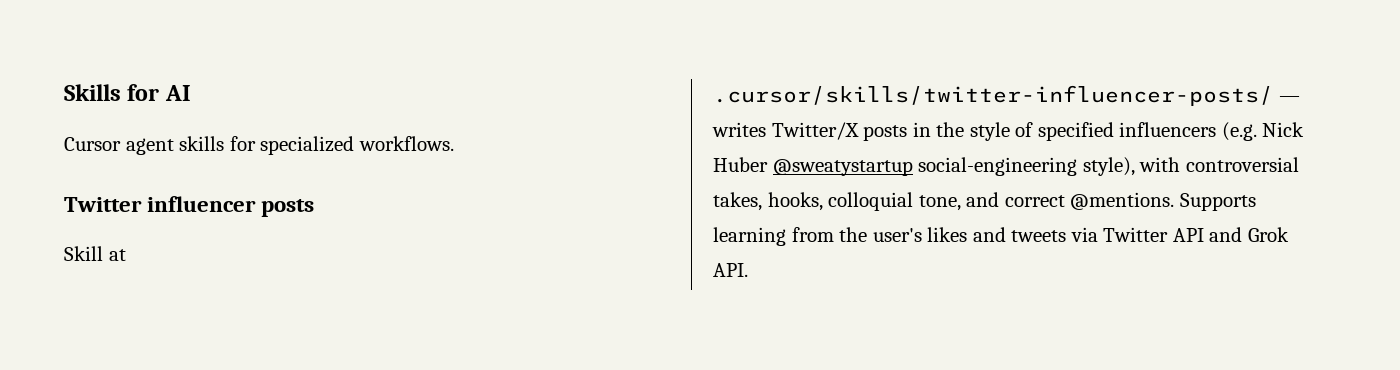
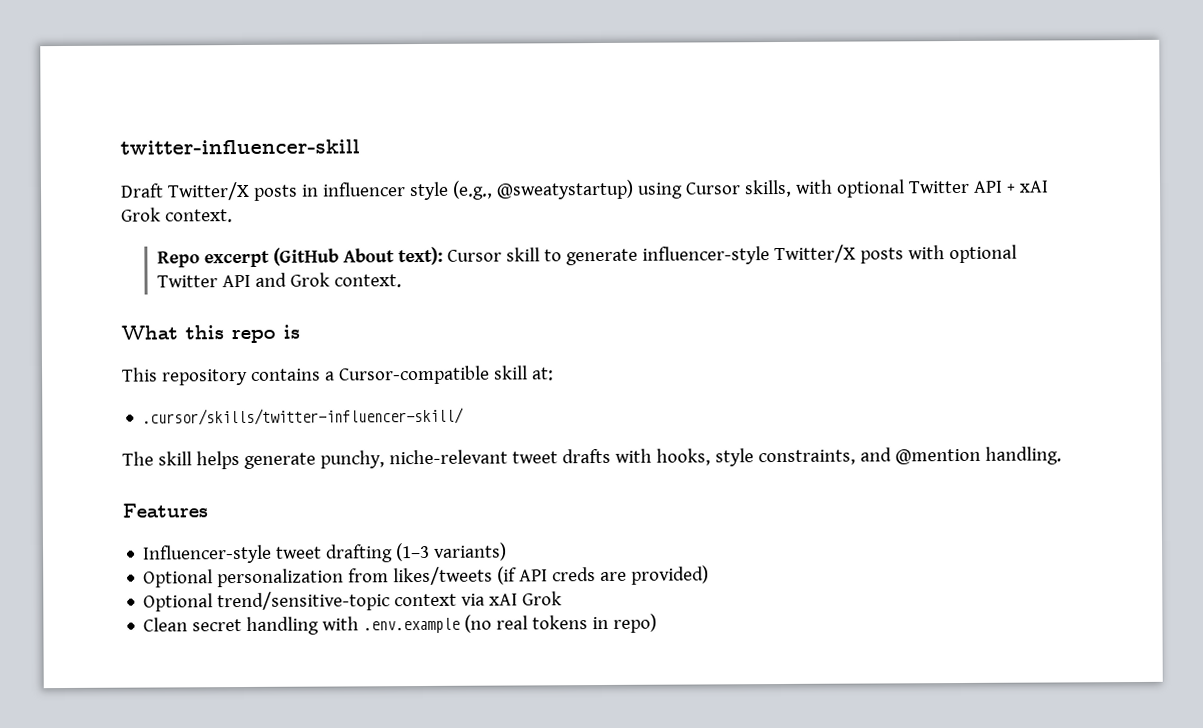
- Skills for AI
- Cursor agent skills for specialized workflows.
- Twitter influencer posts
- Skill at .cursor/skills/twitter-influencer-posts/ — writes Twitter/X posts in the style of specified influencers (e.g. Nick Huber @sweatystartup social-engineering style), with controversial takes, hooks, colloquial tone, and correct @mentions. Supports learning from the user's likes and tweets via Twitter API and Grok API.
+ twitter-influencer-skill
+ Draft Twitter/X posts in influencer style (e.g., @sweatystartup) using Cursor skills, with optional Twitter API + xAI Grok context.
+ Repo excerpt (GitHub About text): Cursor skill to generate influencer-style Twitter/X posts with optional Twitter API and Grok context.
+ What this repo is
+ This repository contains a Cursor-compatible skill at:
+ .cursor/skills/twitter-influencer-skill/
+ The skill helps generate punchy, niche-relevant tweet drafts with hooks, style constraints, and @mention handling.
+ Features
+ Influencer-style tweet drafting (1–3 variants)
+ Optional personalization from likes/tweets (if API creds are provided)
+ Optional trend/sensitive-topic context via xAI Grok
+ Clean secret handling with .env.example (no real tokens in repo)

